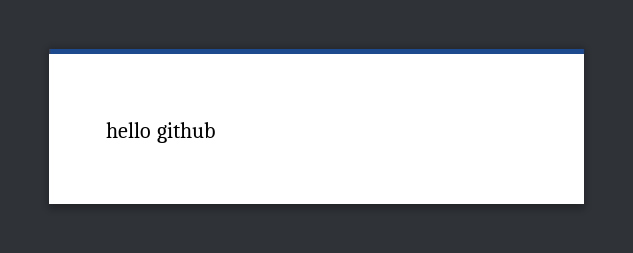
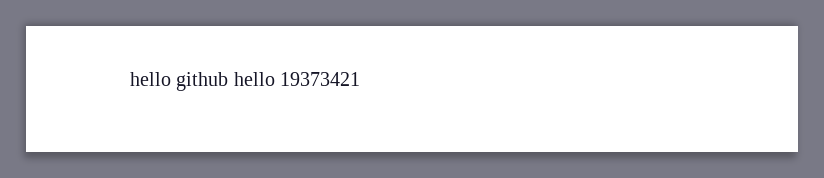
- hello github
+ hello github hello 19373421

